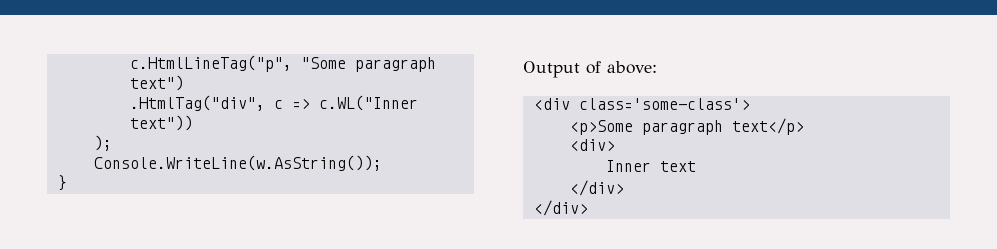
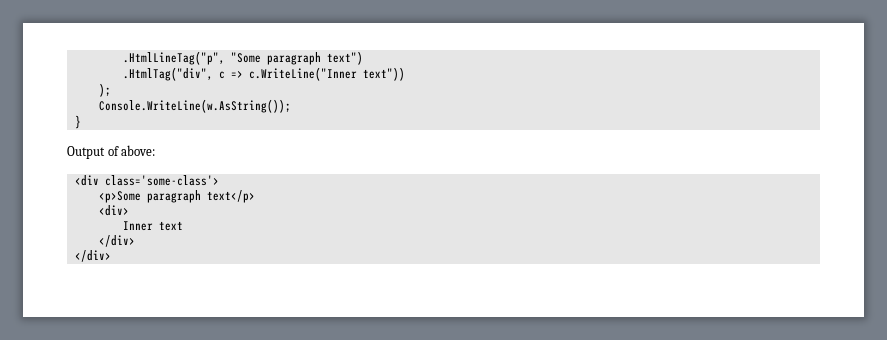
- c.HtmlLineTag("p", "Some paragraph text")
+ .HtmlLineTag("p", "Some paragraph text")
- .HtmlTag("div", c => c.WL("Inner text"))
+ .HtmlTag("div", c => c.WriteLine("Inner text"))

